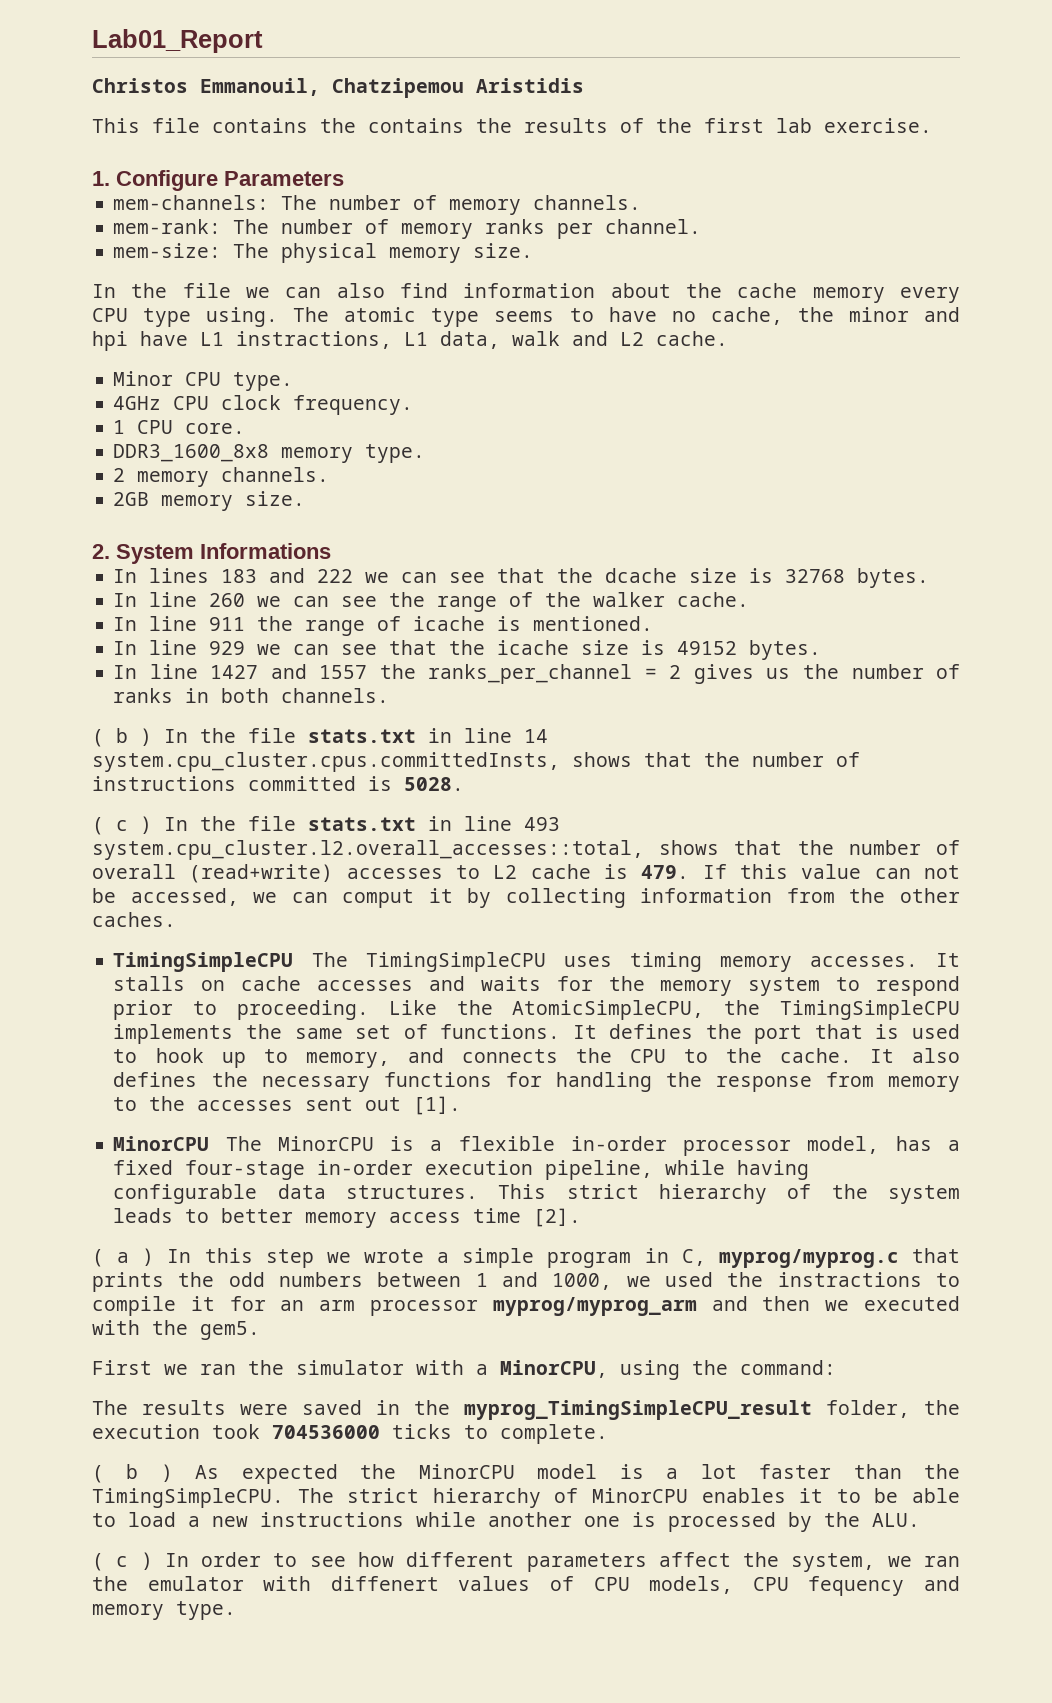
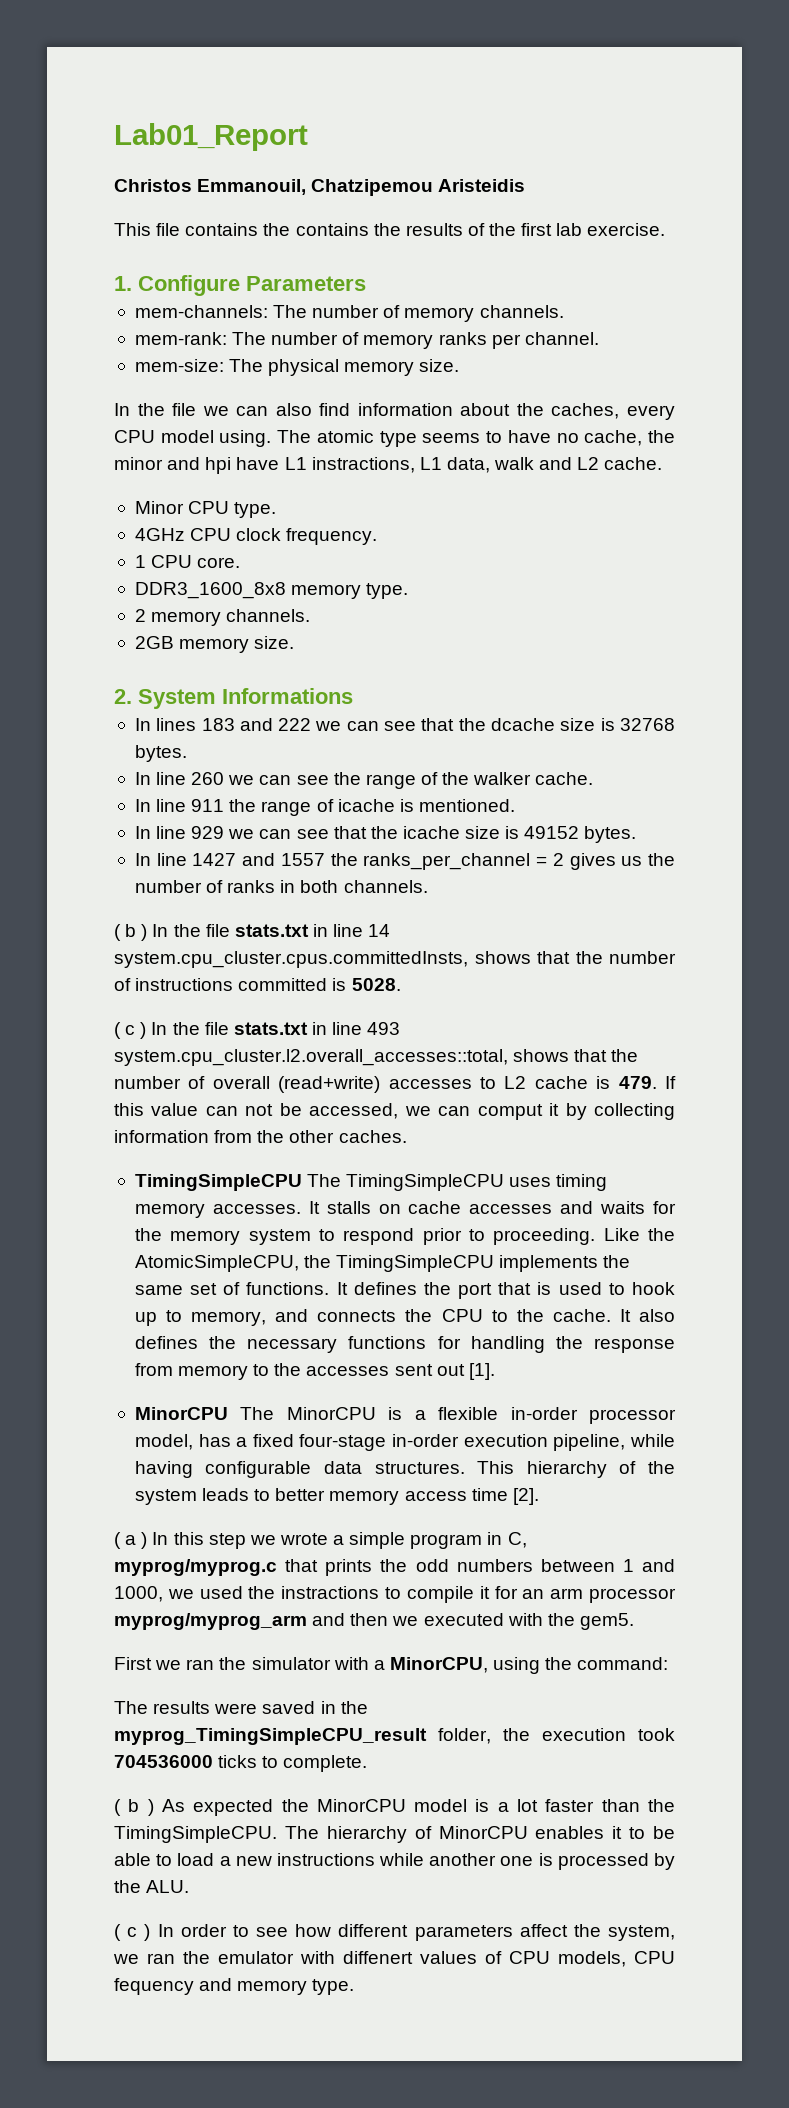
- Christos Emmanouil, Chatzipemou Aristidis
+ Christos Emmanouil, Chatzipemou Aristeidis
- In the file we can also find information about the cache memory every CPU type using.
+ In the file we can also find information about the caches, every CPU model using.
- Τhis strict hierarchy of the system leads to better memory access time [2].
+ Τhis hierarchy of the system leads to better memory access time [2].
- The strict hierarchy of MinorCPU enables it to be able to load a new instructions while another one is processed by the ALU.
+ The hierarchy of MinorCPU enables it to be able to load a new instructions while another one is processed by the ALU.

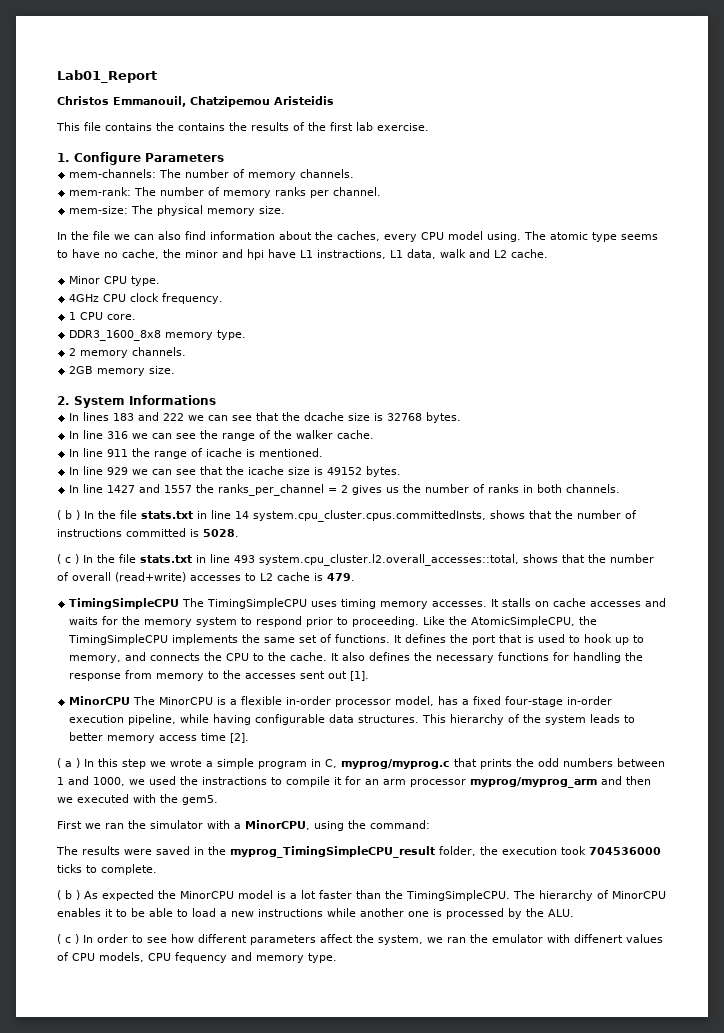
- In line 260 we can see the range of the walker cache.
+ In line 316 we can see the range of the walker cache.
- ( c ) In the file stats.txt in line 493 system.cpu_cluster.l2.overall_accesses::total, shows that the number of overall (read+write) accesses to L2 cache is 479. If this value can not be accessed, we can comput it by collecting information from the other caches.
+ ( c ) In the file stats.txt in line 493 system.cpu_cluster.l2.overall_accesses::total, shows that the number of overall (read+write) accesses to L2 cache is 479.

